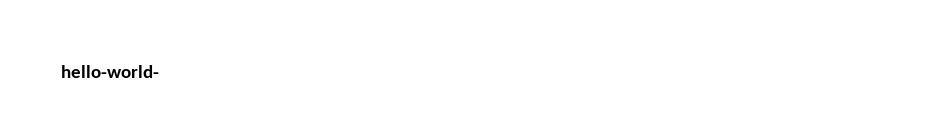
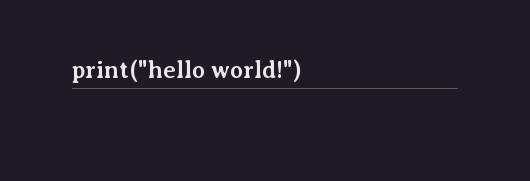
- hello-world-
+ print("hello world!")

